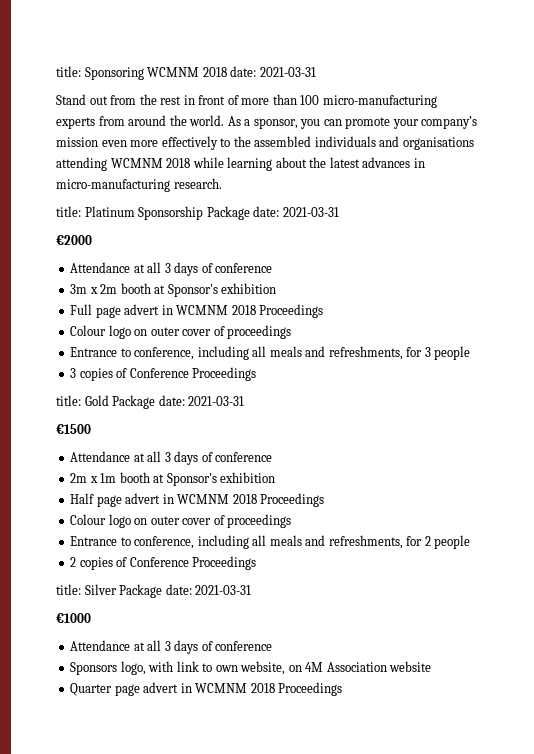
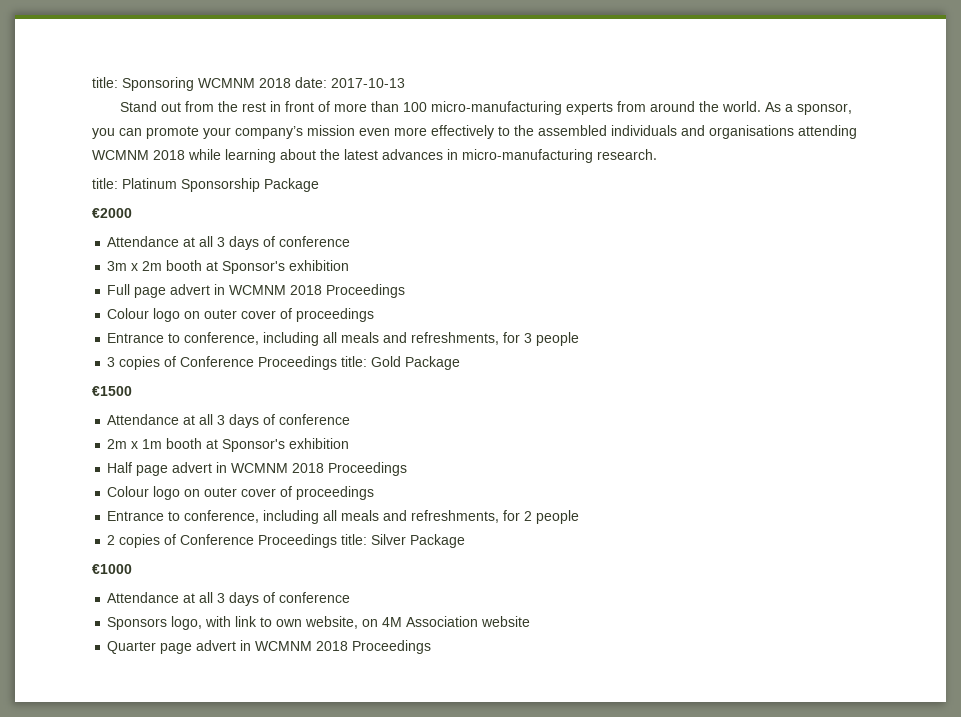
- title: Sponsoring WCMNM 2018 date: 2021-03-31
+ title: Sponsoring WCMNM 2018 date: 2017-10-13
- title: Platinum Sponsorship Package date: 2021-03-31
+ title: Platinum Sponsorship Package
- 3 copies of Conference Proceedings
- title: Gold Package date: 2021-03-31
+ 3 copies of Conference Proceedings title: Gold Package
- 2 copies of Conference Proceedings
- title: Silver Package date: 2021-03-31
+ 2 copies of Conference Proceedings title: Silver Package

